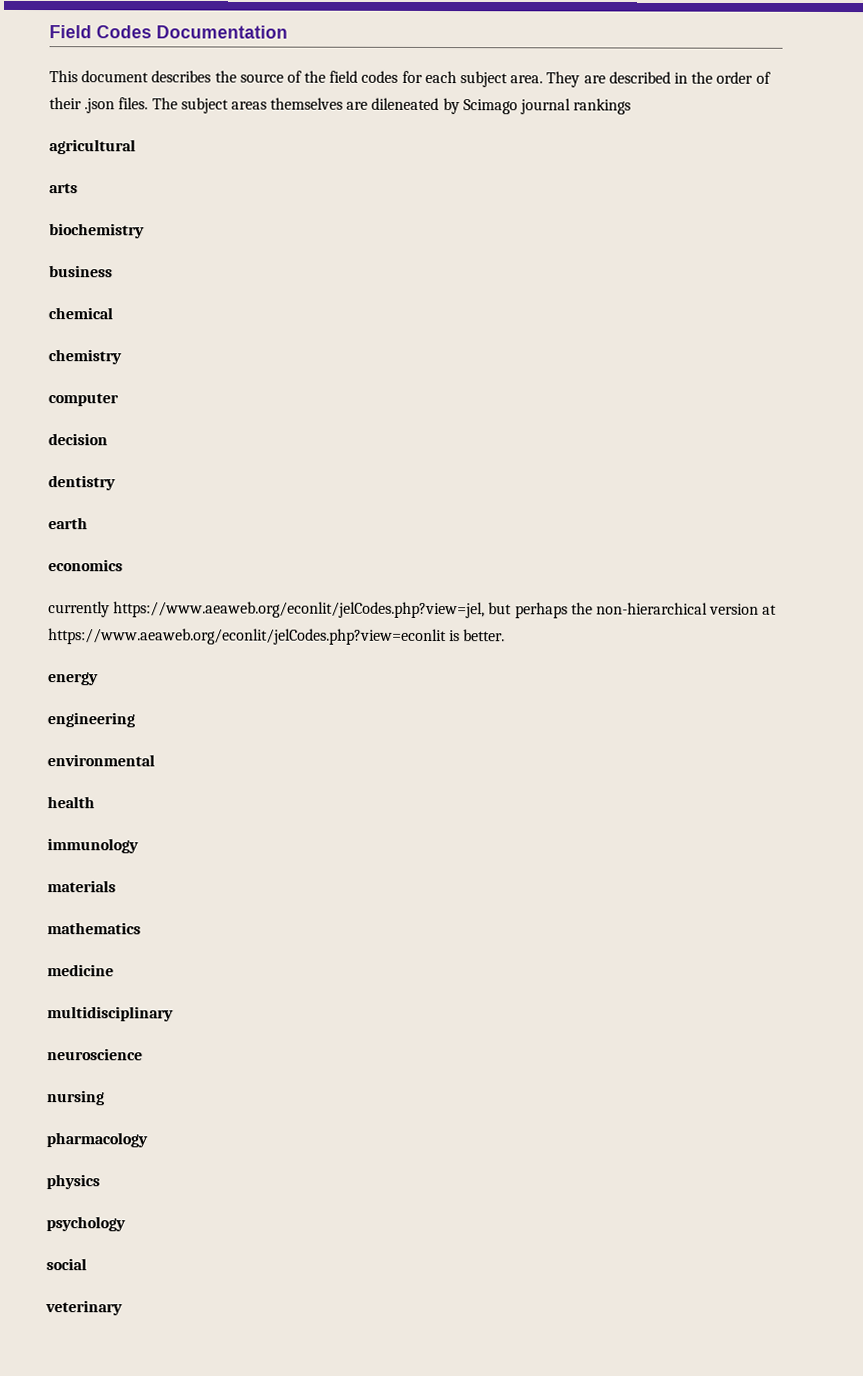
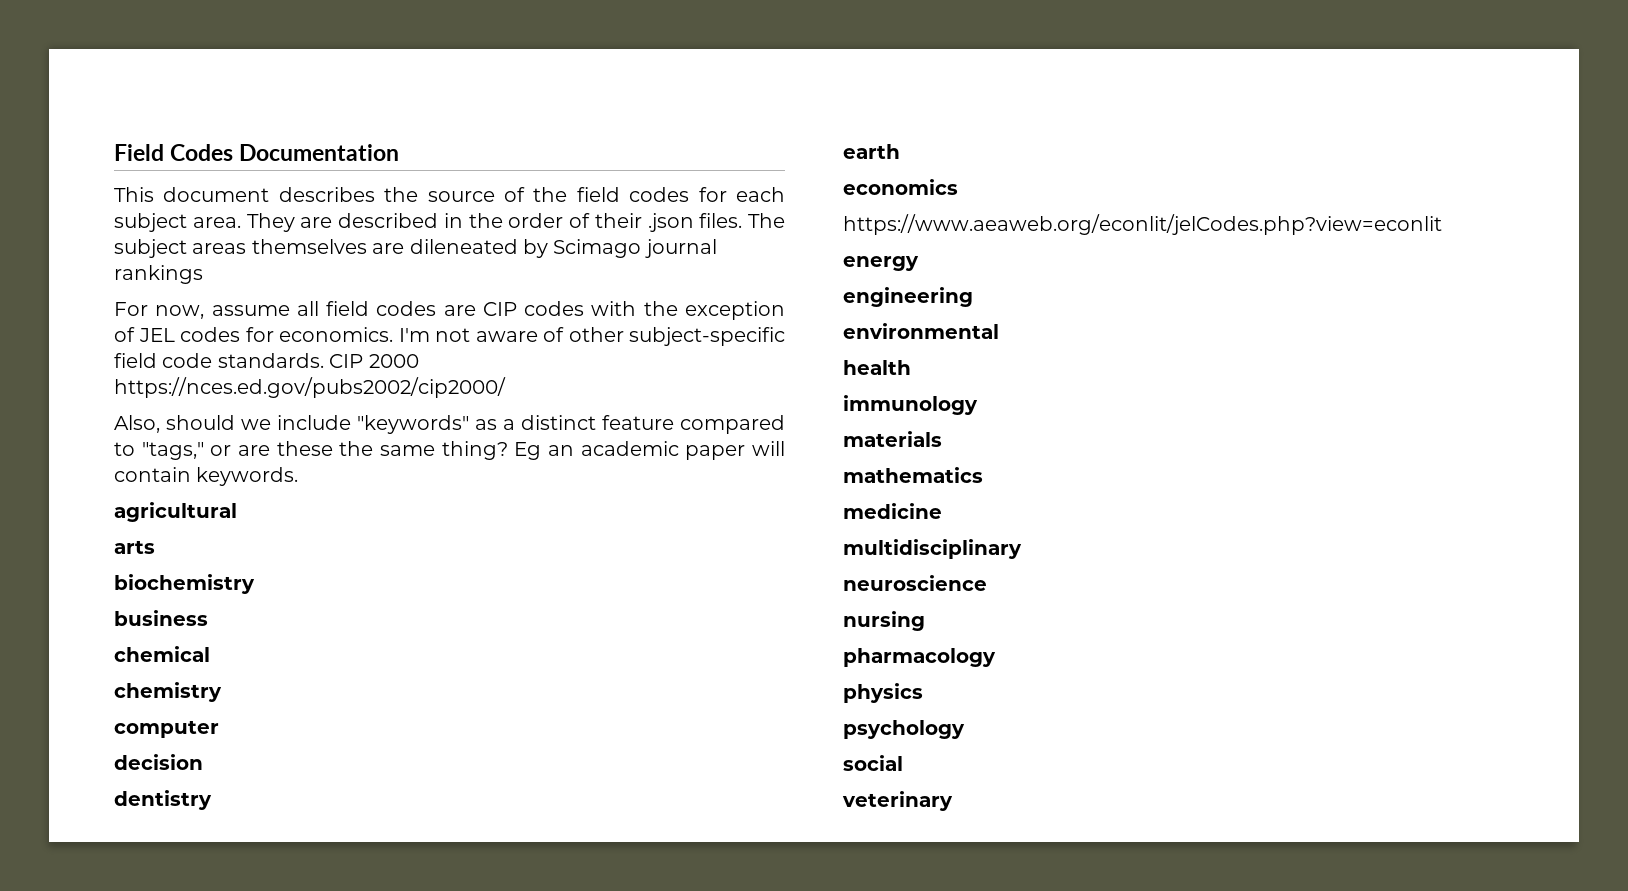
+ For now, assume all field codes are CIP codes with the exception of JEL codes for economics. I'm not aware of other subject-specific field code standards. CIP 2000 https://nces.ed.gov/pubs2002/cip2000/
+ Also, should we include "keywords" as a distinct feature compared to "tags," or are these the same thing? Eg an academic paper will contain keywords.
- currently https://www.aeaweb.org/econlit/jelCodes.php?view=jel, but perhaps the non-hierarchical version at https://www.aeaweb.org/econlit/jelCodes.php?view=econlit is better.
+ https://www.aeaweb.org/econlit/jelCodes.php?view=econlit

